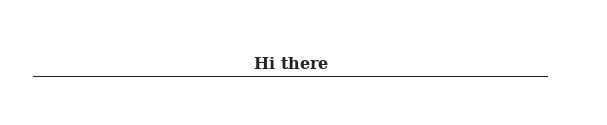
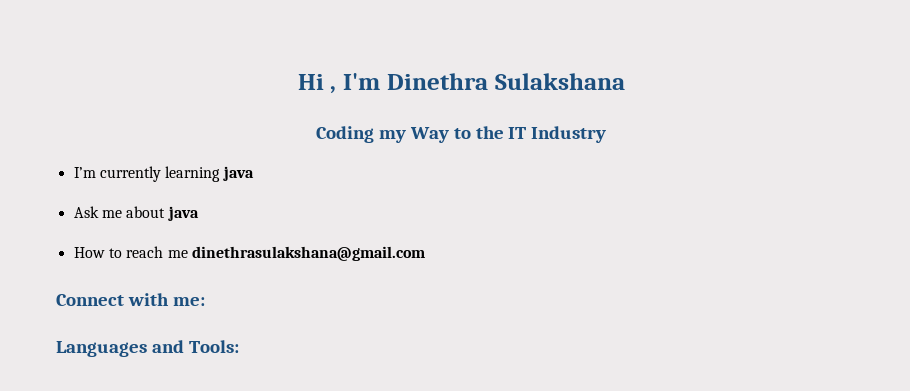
- Hi there
+ Hi , I'm Dinethra Sulakshana
+ Coding my Way to the IT Industry
+ I’m currently learning java
+ Ask me about java
+ How to reach me dinethrasulakshana@gmail.com
+ Connect with me:
+ Languages and Tools:

